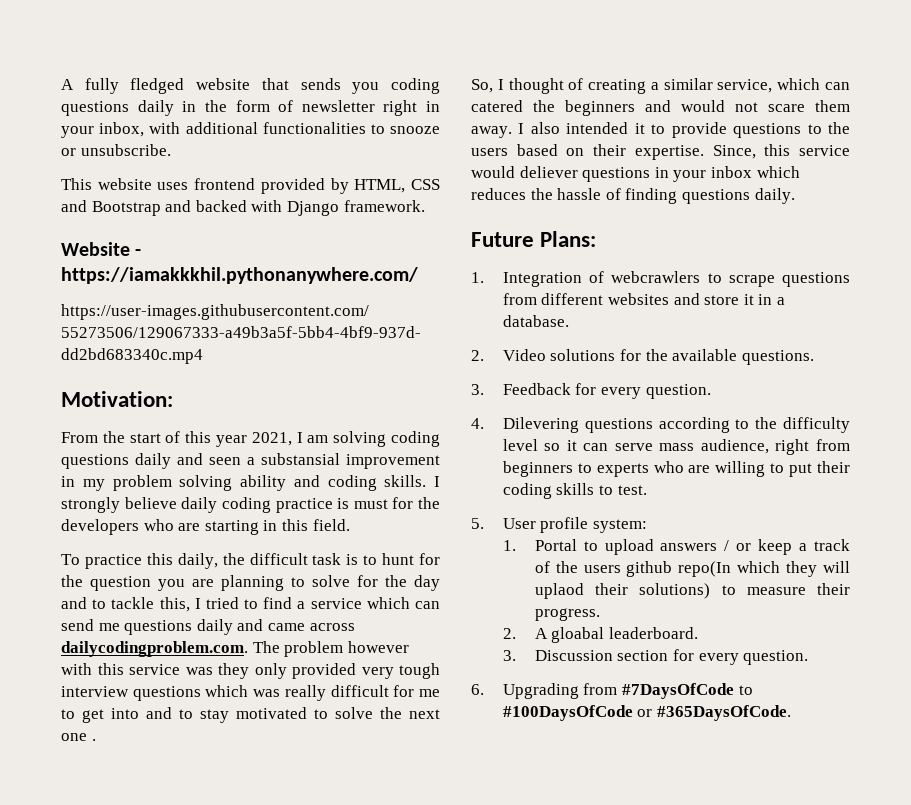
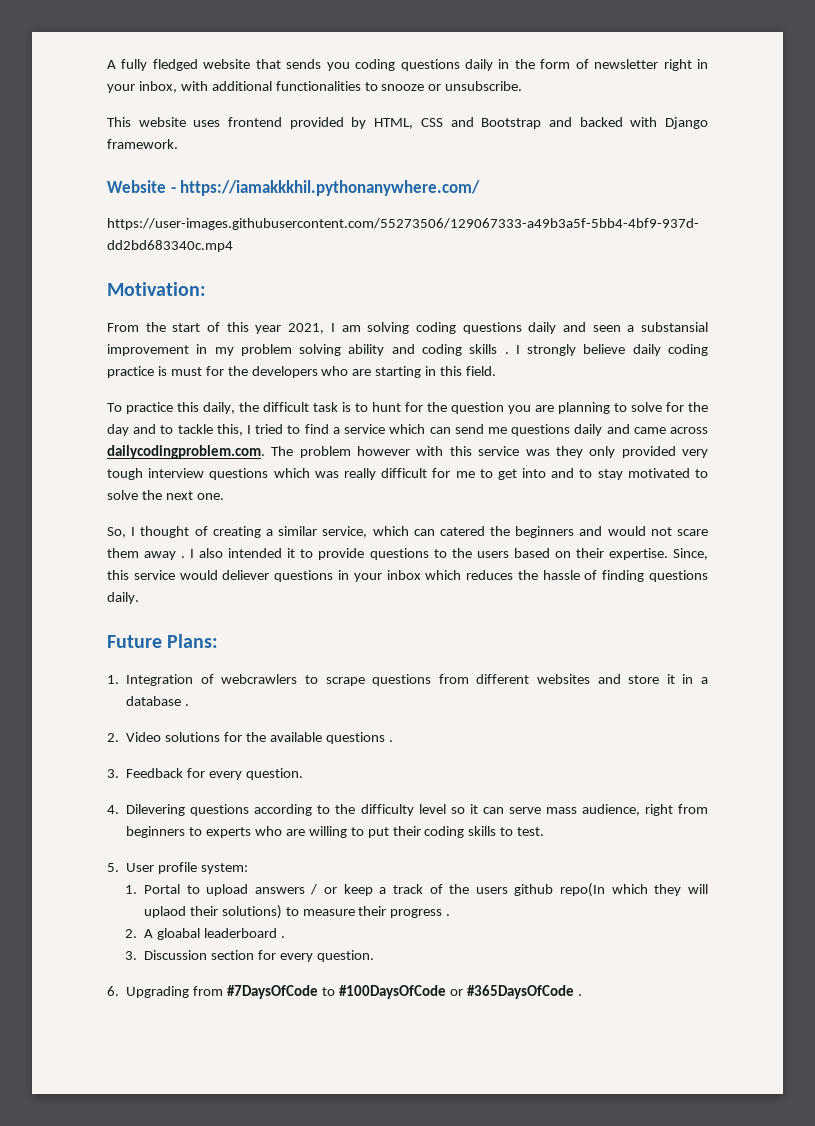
- From the start of this year 2021, I am solving coding questions daily and seen a substansial improvement in my problem solving ability and coding skills.
+ From the start of this year 2021, I am solving coding questions daily and seen a substansial improvement in my problem solving ability and coding skills .
- To practice this daily, the difficult task is to hunt for the question you are planning to solve for the day and to tackle this, I tried to find a service which can send me questions daily and came across dailycodingproblem.com. The problem however with this service was they only provided very tough interview questions which was really difficult for me to get into and to stay motivated to solve the next one .
+ To practice this daily, the difficult task is to hunt for the question you are planning to solve for the day and to tackle this, I tried to find a service which can send me questions daily and came across dailycodingproblem.com. The problem however with this service was they only provided very tough interview questions which was really difficult for me to get into and to stay motivated to solve the next one.
- So, I thought of creating a similar service, which can catered the beginners and would not scare them away.
+ So, I thought of creating a similar service, which can catered the beginners and would not scare them away .
- 1. Integration of webcrawlers to scrape questions from different websites and store it in a database.
+ 1. Integration of webcrawlers to scrape questions from different websites and store it in a database .
- 2. Video solutions for the available questions.
+ 2. Video solutions for the available questions .
- 1. Portal to upload answers / or keep a track of the users github repo(In which they will uplaod their solutions) to measure their progress.
+ 1. Portal to upload answers / or keep a track of the users github repo(In which they will uplaod their solutions) to measure their progress .
- 2. A gloabal leaderboard.
+ 2. A gloabal leaderboard .
- 6. Upgrading from #7DaysOfCode to #100DaysOfCode or #365DaysOfCode.
+ 6. Upgrading from #7DaysOfCode to #100DaysOfCode or #365DaysOfCode .

